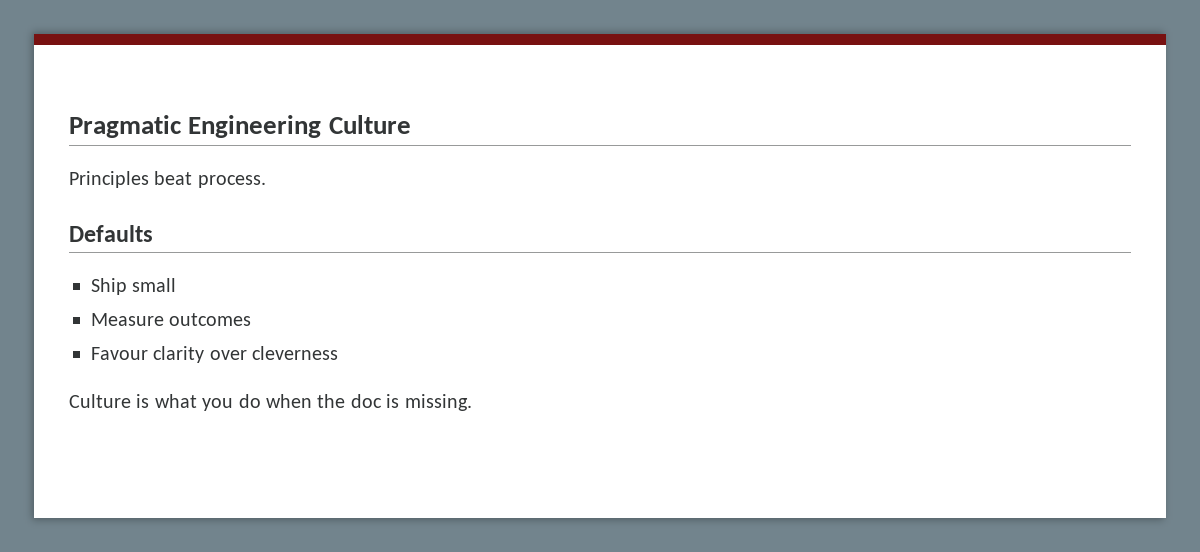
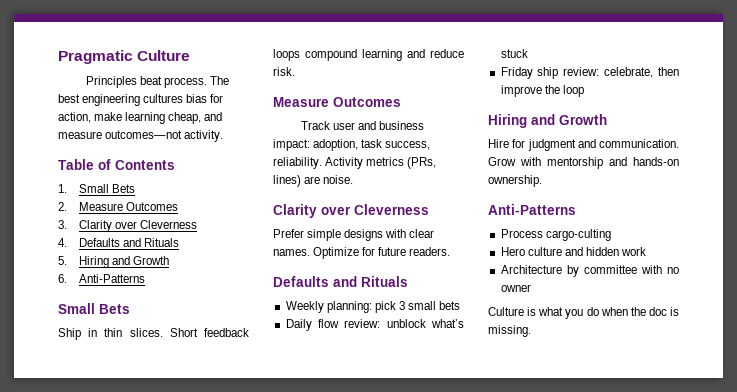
- Pragmatic Engineering Culture
+ Pragmatic Culture
- Principles beat process.
- Defaults
- Ship small
- Measure outcomes
- Favour clarity over cleverness
+ Principles beat process. The best engineering cultures bias for action, make learning cheap, and measure outcomes—not activity.
+ Table of Contents
+ 1. Small Bets
+ 2. Measure Outcomes
+ 3. Clarity over Cleverness
+ 4. Defaults and Rituals
+ 5. Hiring and Growth
+ 6. Anti-Patterns
+ Small Bets
+ Ship in thin slices. Short feedback loops compound learning and reduce risk.
+ Measure Outcomes
+ Track user and business impact: adoption, task success, reliability. Activity metrics (PRs, lines) are noise.
+ Clarity over Cleverness
+ Prefer simple designs with clear names. Optimize for future readers.
+ Defaults and Rituals
+ Weekly planning: pick 3 small bets
+ Daily flow review: unblock what’s stuck
+ Friday ship review: celebrate, then improve the loop
+ Hiring and Growth
+ Hire for judgment and communication. Grow with mentorship and hands‑on ownership.
+ Anti-Patterns
+ Process cargo‑culting
+ Hero culture and hidden work
+ Architecture by committee with no owner

